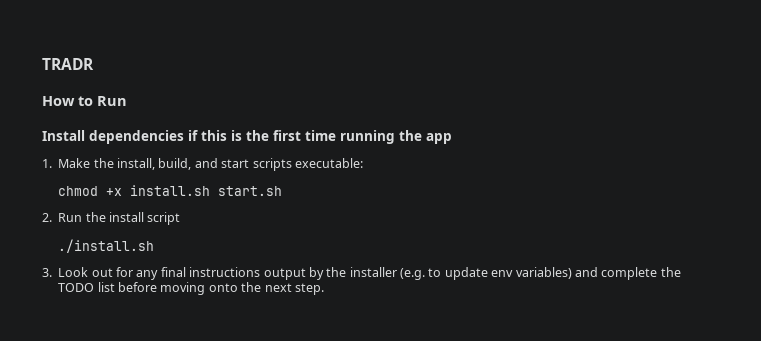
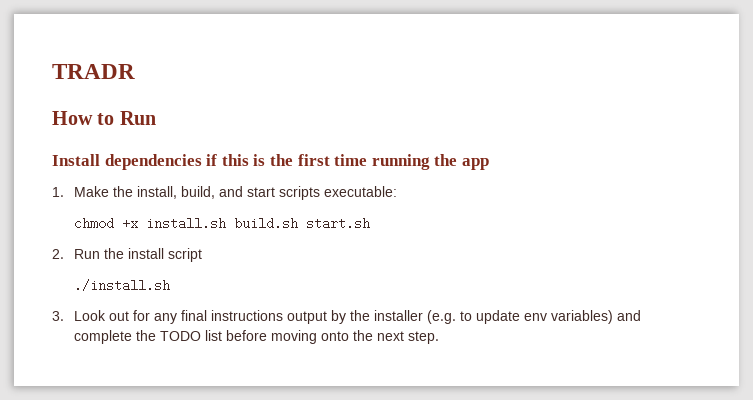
- chmod +x install.sh start.sh
+ chmod +x install.sh build.sh start.sh

